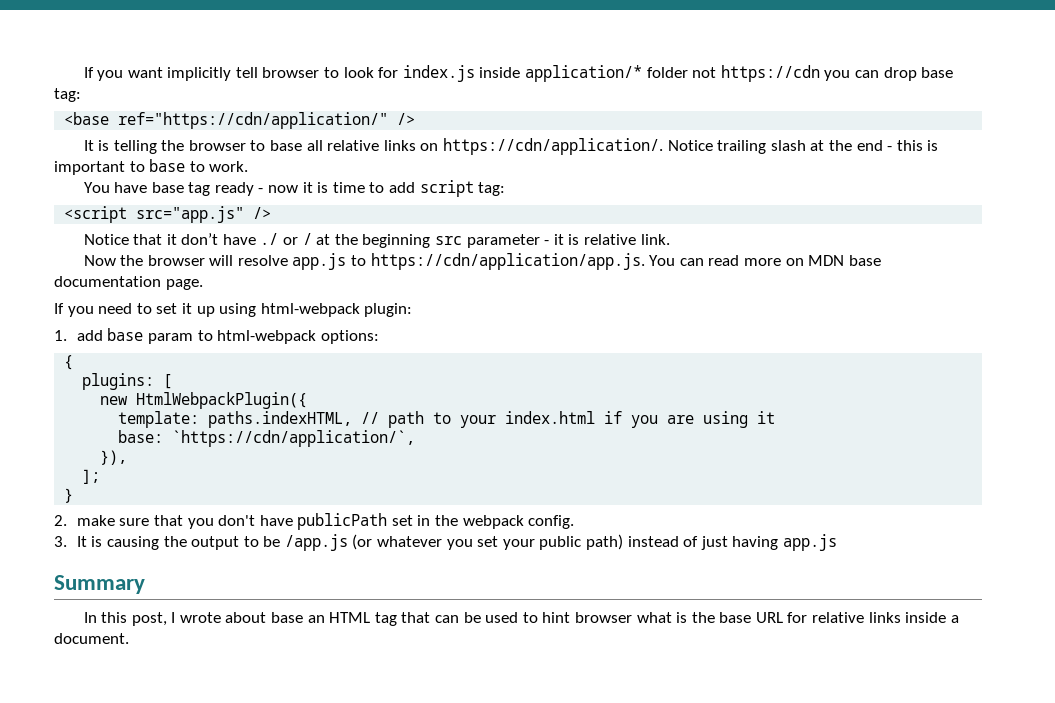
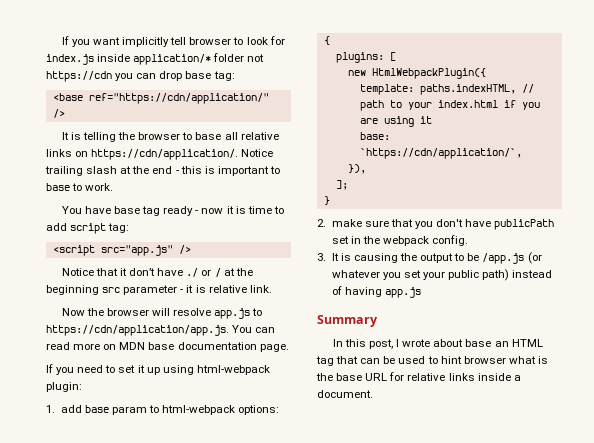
- 3. It is causing the output to be /app.js (or whatever you set your public path) instead of just having app.js
+ 3. It is causing the output to be /app.js (or whatever you set your public path) instead of having app.js

